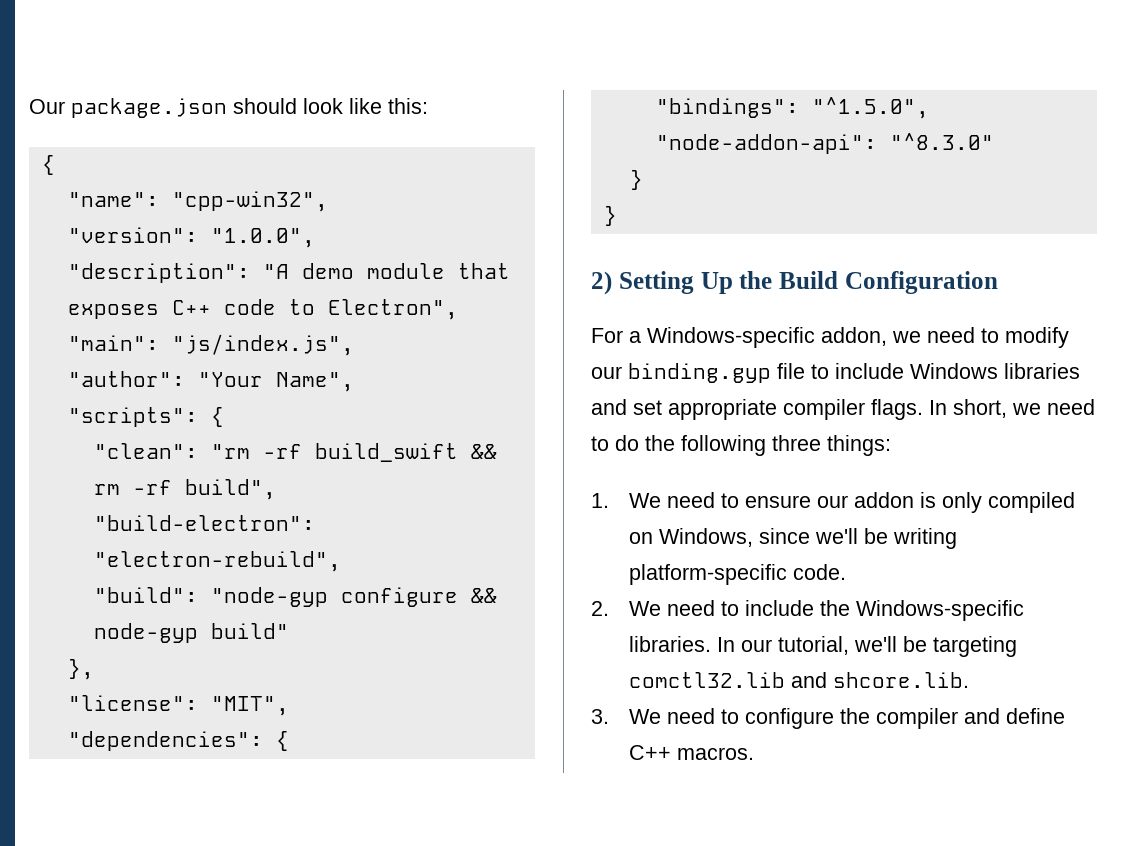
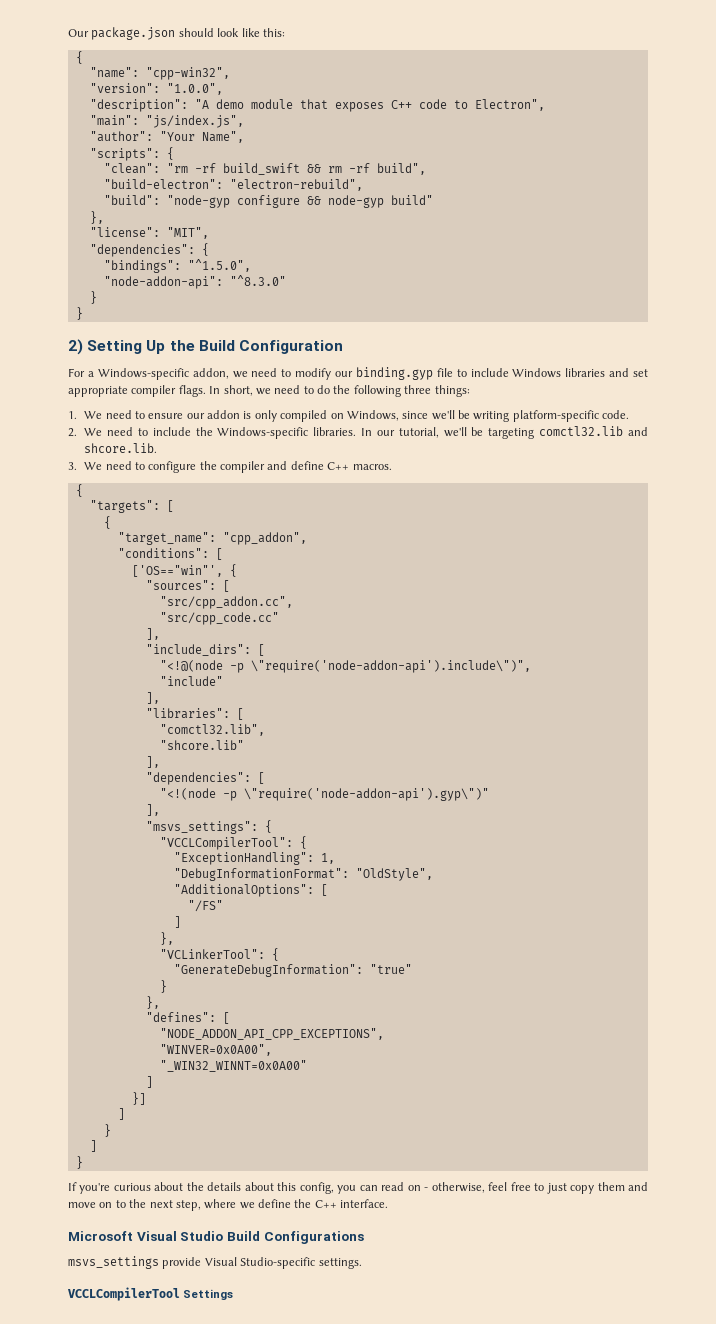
  3. We need to configure the compiler and define C++ macros.
+ {
+ "targets": [
+ {
+ "target_name": "cpp_addon",
+ "conditions": [
+ ['OS=="win"', {
+ "sources": [
+ "src/cpp_addon.cc",
+ "src/cpp_code.cc"
+ ],
+ "include_dirs": [
+ "<!@(node -p \"require('node-addon-api').include\")",
+ "include"
+ ],
+ "libraries": [
+ "comctl32.lib",
+ "shcore.lib"
+ ],
+ "dependencies": [
+ "<!(node -p \"require('node-addon-api').gyp\")"
+ ],
+ "msvs_settings": {
+ "VCCLCompilerTool": {
+ "ExceptionHandling": 1,
+ "DebugInformationFormat": "OldStyle",
+ "AdditionalOptions": [
+ "/FS"
+ ]
+ },
+ "VCLinkerTool": {
+ "GenerateDebugInformation": "true"
+ }
+ },
+ "defines": [
+ "NODE_ADDON_API_CPP_EXCEPTIONS",
+ "WINVER=0x0A00",
+ "_WIN32_WINNT=0x0A00"
+ ]
+ }]
+ ]
+ }
+ ]
+ }
+ If you're curious about the details about this config, you can read on - otherwise, feel free to just copy them and move on to the next step, where we define the C++ interface.
+ Microsoft Visual Studio Build Configurations
+ msvs_settings provide Visual Studio-specific settings.
+ VCCLCompilerTool Settings

